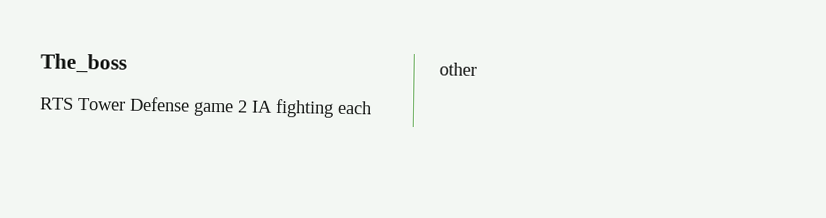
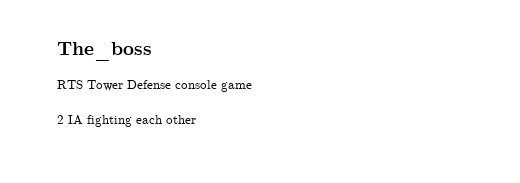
- RTS Tower Defense game 2 IA fighting each other
+ RTS Tower Defense console game
+ 2 IA fighting each other

